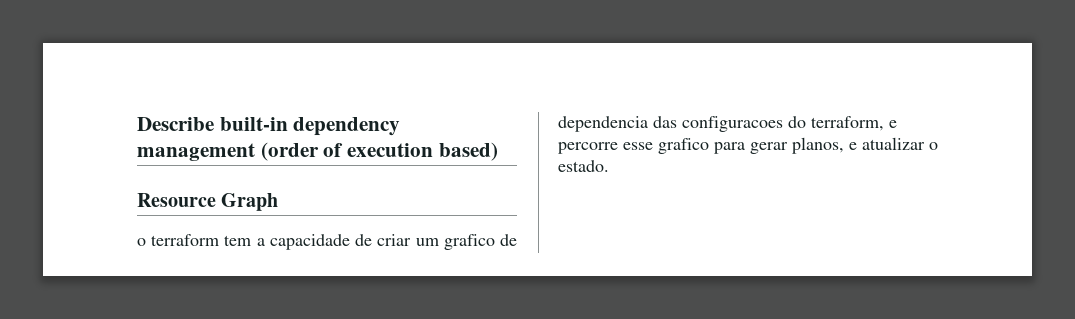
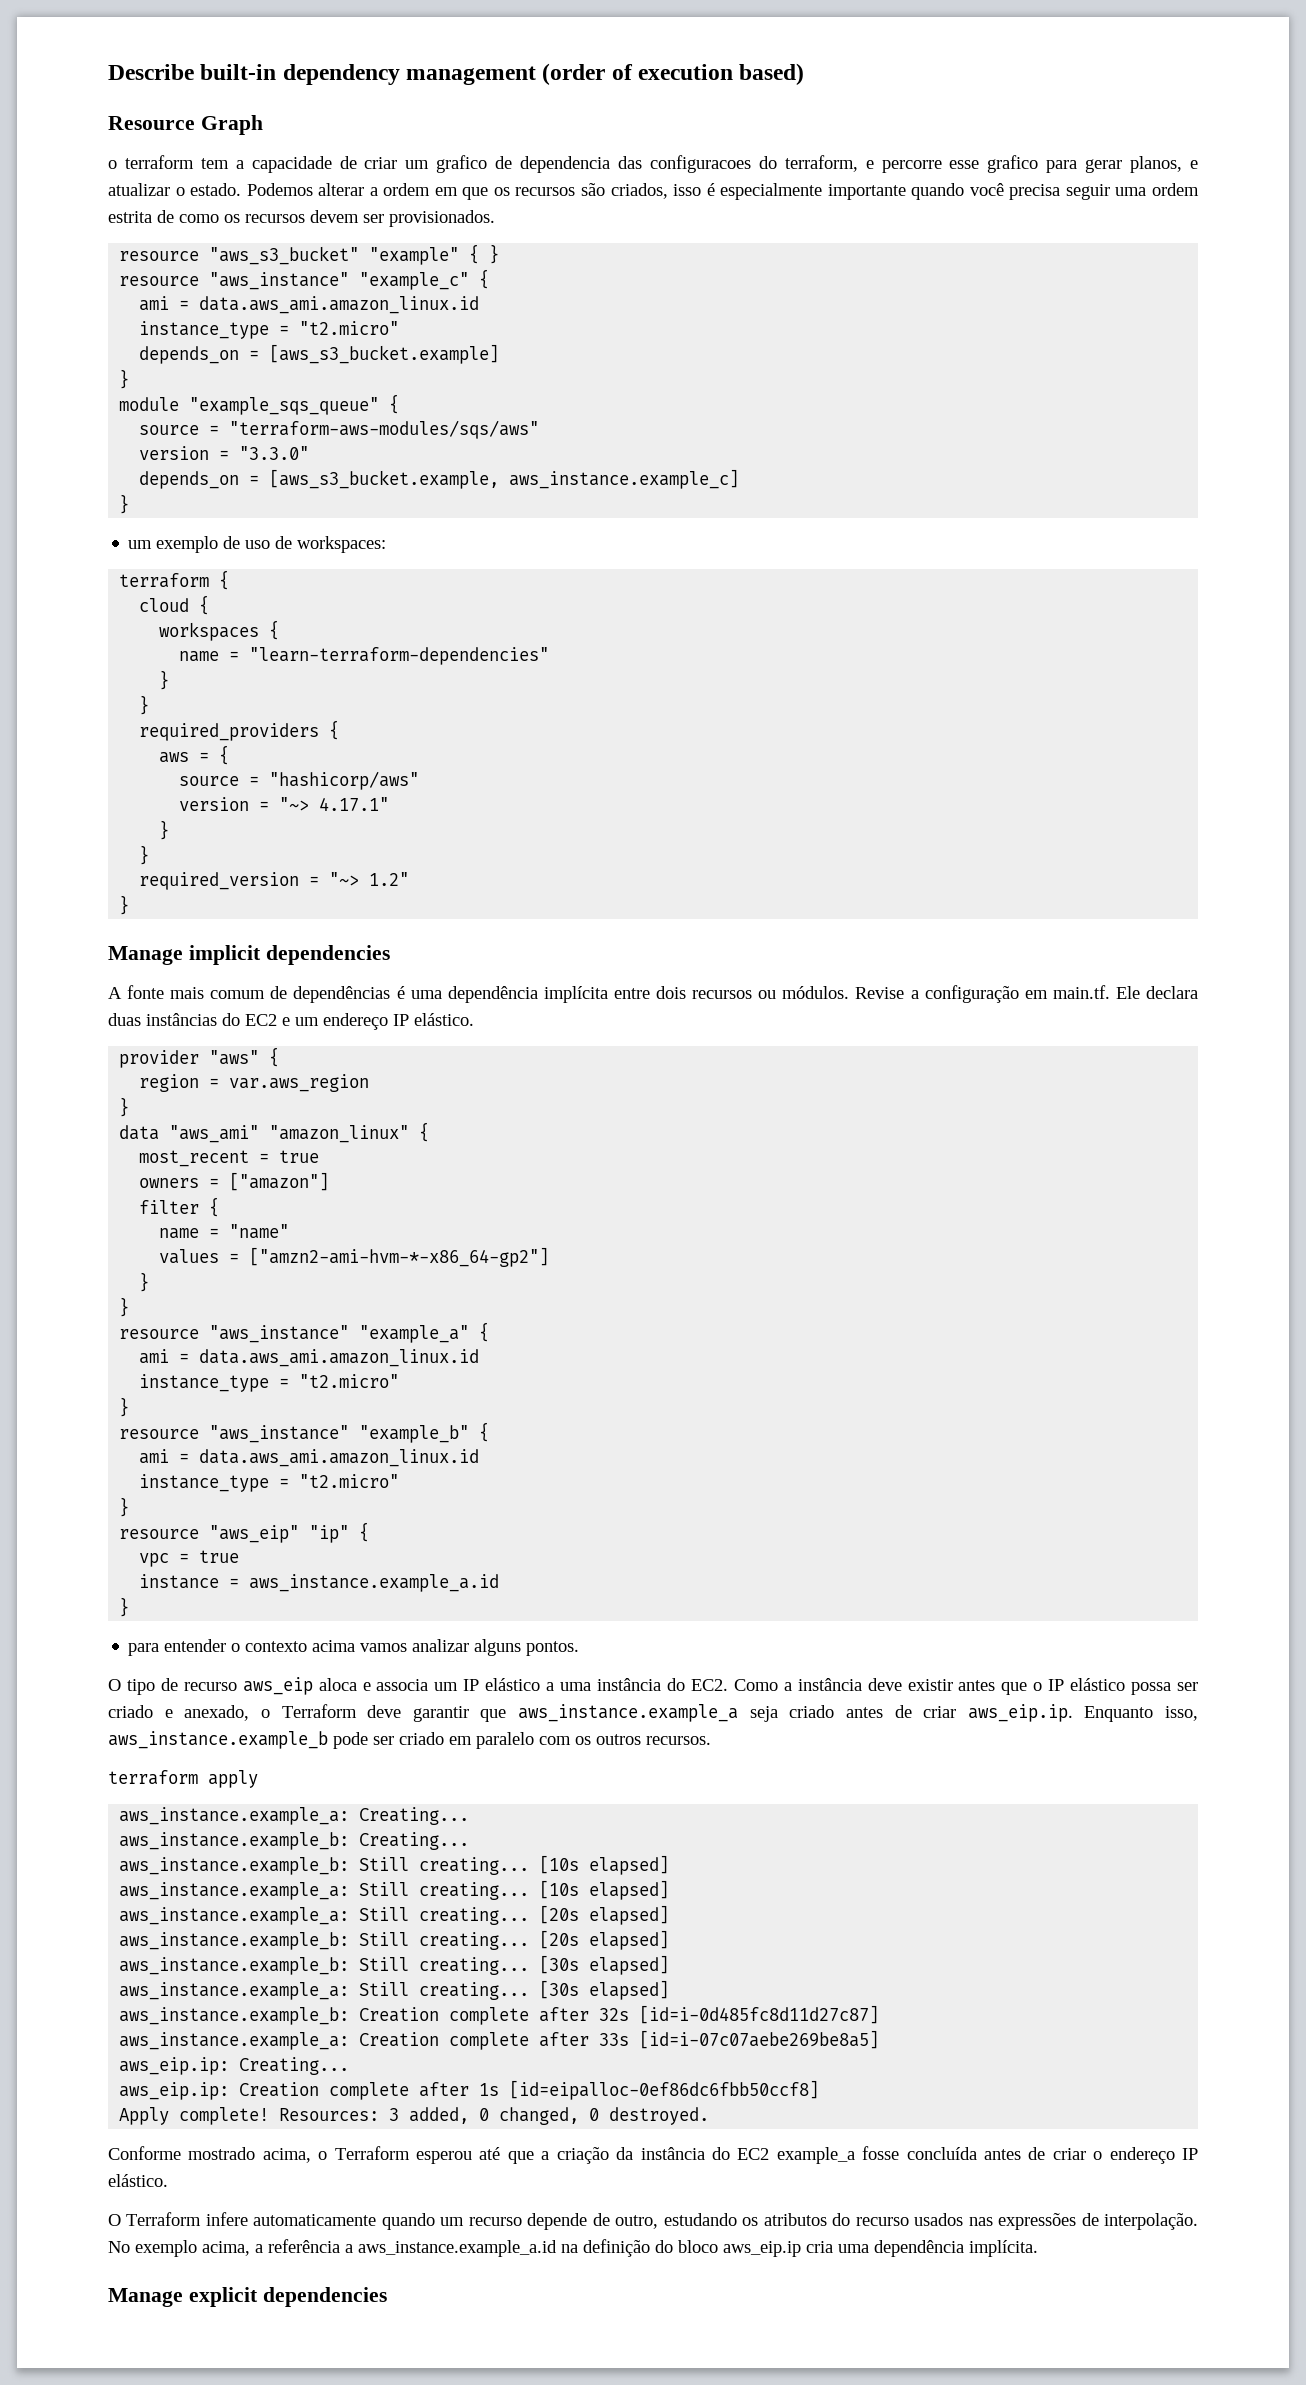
+ Podemos alterar a ordem em que os recursos são criados, isso é especialmente importante quando você precisa seguir uma ordem estrita de como os recursos devem ser provisionados.
+ resource "aws_s3_bucket" "example" { }
+ resource "aws_instance" "example_c" {
+ ami = data.aws_ami.amazon_linux.id
+ instance_type = "t2.micro"
+ depends_on = [aws_s3_bucket.example]
+ }
+ module "example_sqs_queue" {
+ source = "terraform-aws-modules/sqs/aws"
+ version = "3.3.0"
+ depends_on = [aws_s3_bucket.example, aws_instance.example_c]
+ }
+ um exemplo de uso de workspaces:
+ terraform {
+ cloud {
+ workspaces {
+ name = "learn-terraform-dependencies"
+ }
+ }
+ required_providers {
+ aws = {
+ source = "hashicorp/aws"
+ version = "~> 4.17.1"
+ }
+ }
+ required_version = "~> 1.2"
+ }
+ Manage implicit dependencies
+ A fonte mais comum de dependências é uma dependência implícita entre dois recursos ou módulos. Revise a configuração em main.tf. Ele declara duas instâncias do EC2 e um endereço IP elástico.
+ provider "aws" {
+ region = var.aws_region
+ }
+ data "aws_ami" "amazon_linux" {
+ most_recent = true
+ owners = ["amazon"]
+ filter {
+ name = "name"
+ values = ["amzn2-ami-hvm-*-x86_64-gp2"]
+ }
+ }
+ resource "aws_instance" "example_a" {
+ ami = data.aws_ami.amazon_linux.id
+ instance_type = "t2.micro"
+ }
+ resource "aws_instance" "example_b" {
+ ami = data.aws_ami.amazon_linux.id
+ instance_type = "t2.micro"
+ }
+ resource "aws_eip" "ip" {
+ vpc = true
+ instance = aws_instance.example_a.id
+ }
+ para entender o contexto acima vamos analizar alguns pontos.
+ O tipo de recurso aws_eip aloca e associa um IP elástico a uma instância do EC2. Como a instância deve existir antes que o IP elástico possa ser criado e anexado, o Terraform deve garantir que aws_instance.example_a seja criado antes de criar aws_eip.ip. Enquanto isso, aws_instance.example_b pode ser criado em paralelo com os outros recursos.
+ terraform apply
+ aws_instance.example_a: Creating...
+ aws_instance.example_b: Creating...
+ aws_instance.example_b: Still creating... [10s elapsed]
+ aws_instance.example_a: Still creating... [10s elapsed]
+ aws_instance.example_a: Still creating... [20s elapsed]
+ aws_instance.example_b: Still creating... [20s elapsed]
+ aws_instance.example_b: Still creating... [30s elapsed]
+ aws_instance.example_a: Still creating... [30s elapsed]
+ aws_instance.example_b: Creation complete after 32s [id=i-0d485fc8d11d27c87]
+ aws_instance.example_a: Creation complete after 33s [id=i-07c07aebe269be8a5]
+ aws_eip.ip: Creating...
+ aws_eip.ip: Creation complete after 1s [id=eipalloc-0ef86dc6fbb50ccf8]
+ Apply complete! Resources: 3 added, 0 changed, 0 destroyed.
+ Conforme mostrado acima, o Terraform esperou até que a criação da instância do EC2 example_a fosse concluída antes de criar o endereço IP elástico.
+ O Terraform infere automaticamente quando um recurso depende de outro, estudando os atributos do recurso usados nas expressões de interpolação. No exemplo acima, a referência a aws_instance.example_a.id na definição do bloco aws_eip.ip cria uma dependência implícita.
+ Manage explicit dependencies

